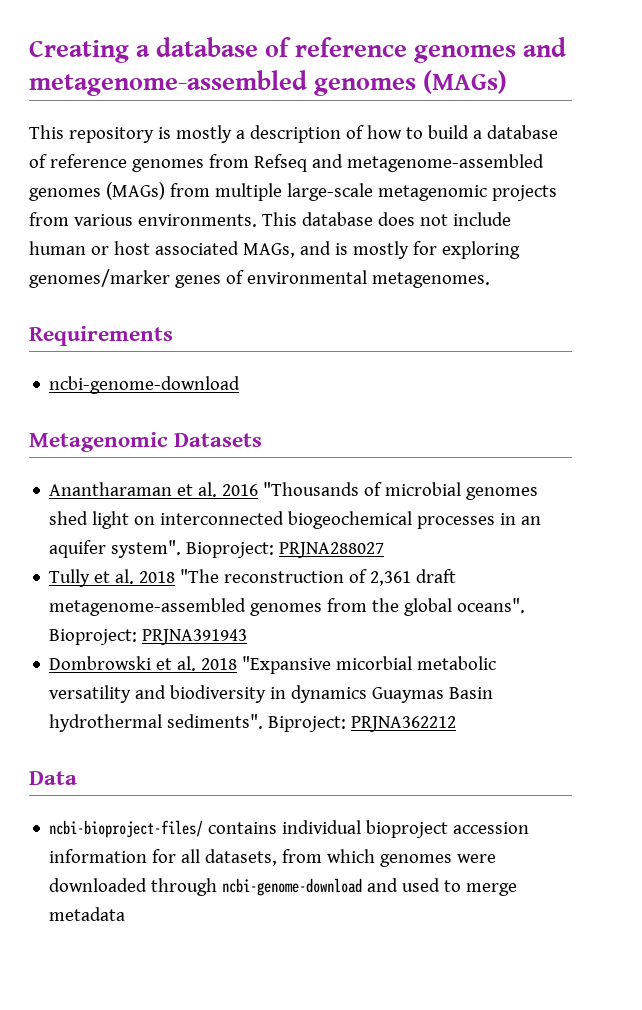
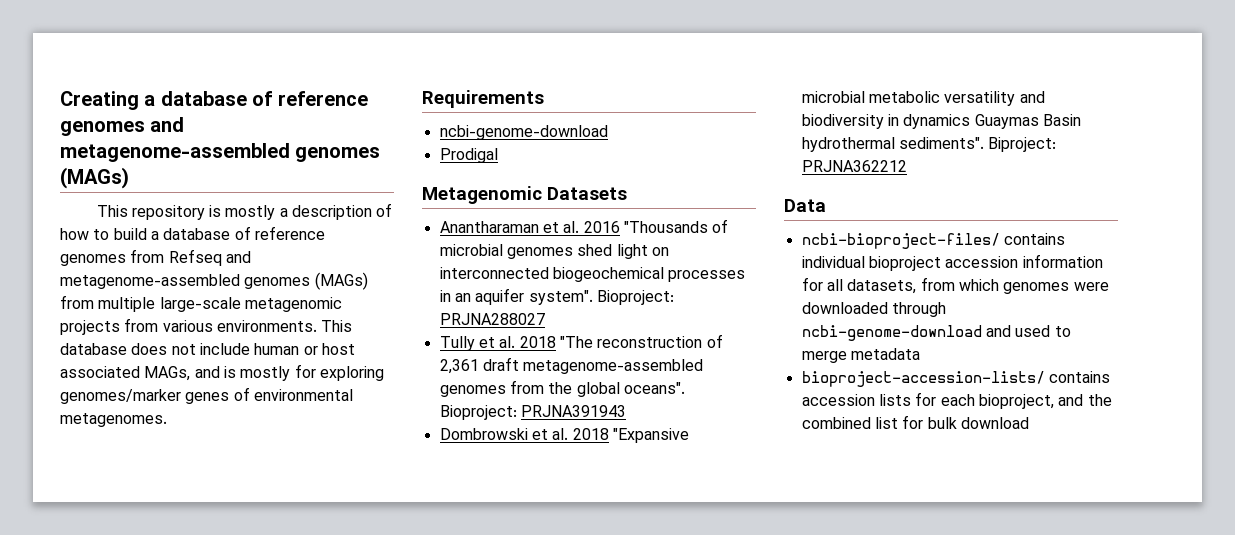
+ Prodigal
- Dombrowski et al. 2018 "Expansive micorbial metabolic versatility and biodiversity in dynamics Guaymas Basin hydrothermal sediments".
+ Dombrowski et al. 2018 "Expansive microbial metabolic versatility and biodiversity in dynamics Guaymas Basin hydrothermal sediments".
+ bioproject-accession-lists/ contains accession lists for each bioproject, and the combined list for bulk download

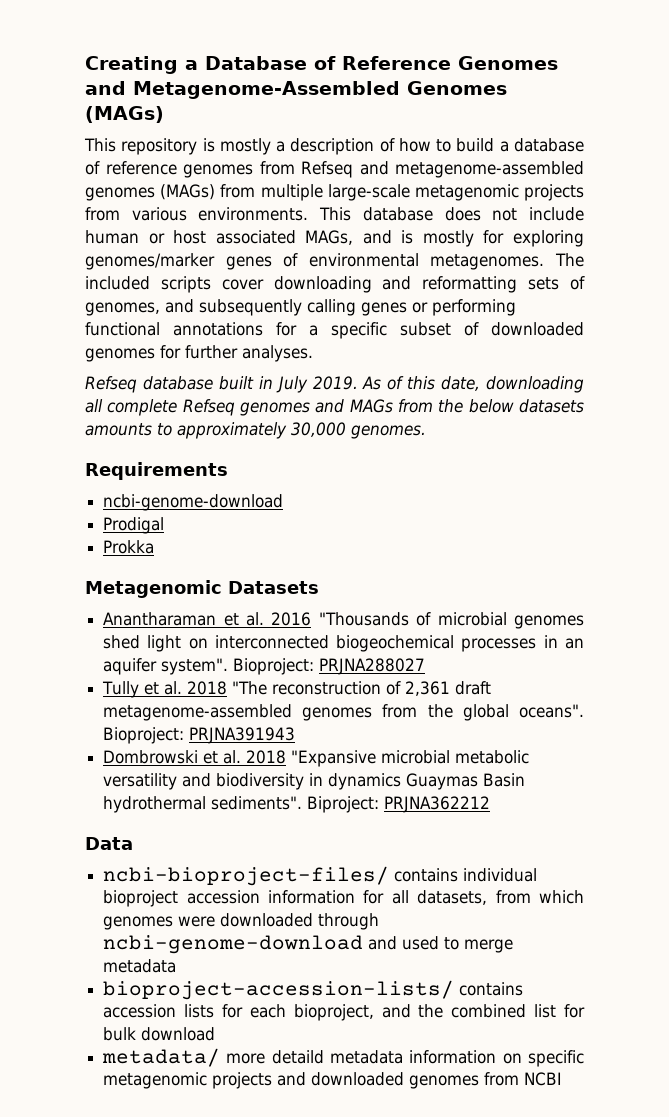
- Creating a database of reference genomes and metagenome-assembled genomes (MAGs)
+ Creating a Database of Reference Genomes and Metagenome-Assembled Genomes (MAGs)
+ The included scripts cover downloading and reformatting sets of genomes, and subsequently calling genes or performing functional annotations for a specific subset of downloaded genomes for further analyses.
+ Refseq database built in July 2019. As of this date, downloading all complete Refseq genomes and MAGs from the below datasets amounts to approximately 30,000 genomes.
+ Prokka
+ metadata/ more detaild metadata information on specific metagenomic projects and downloaded genomes from NCBI

